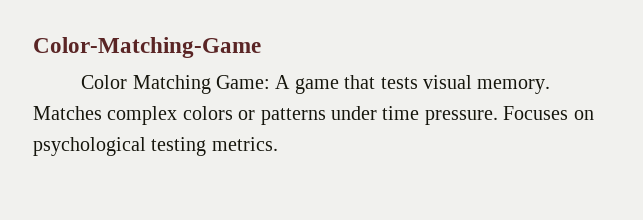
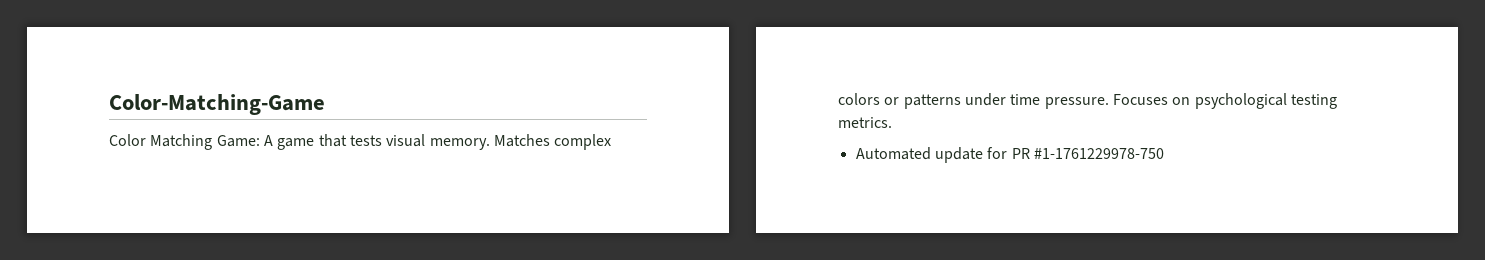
+ Automated update for PR #1-1761229978-750

